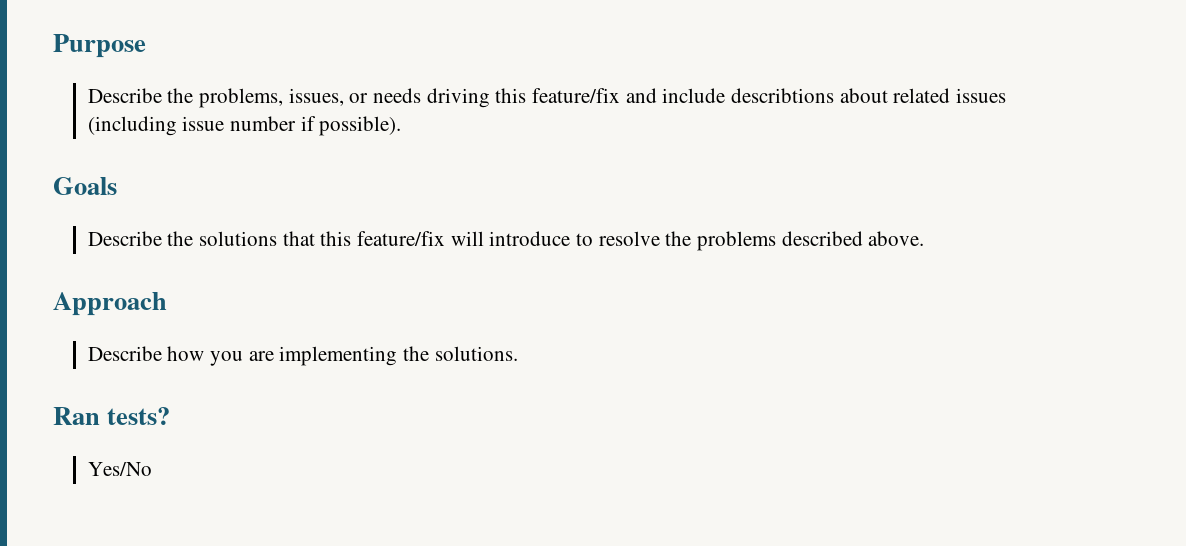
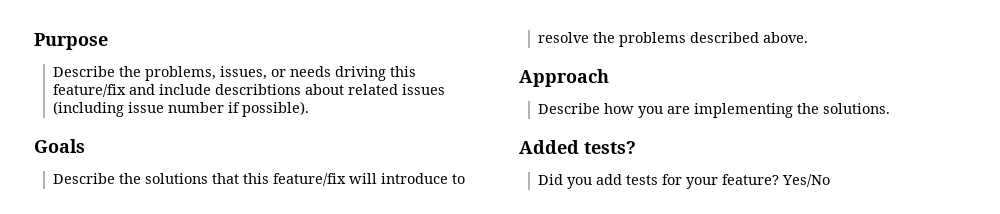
- Ran tests?
+ Added tests?
+ Did you add tests for your feature?

